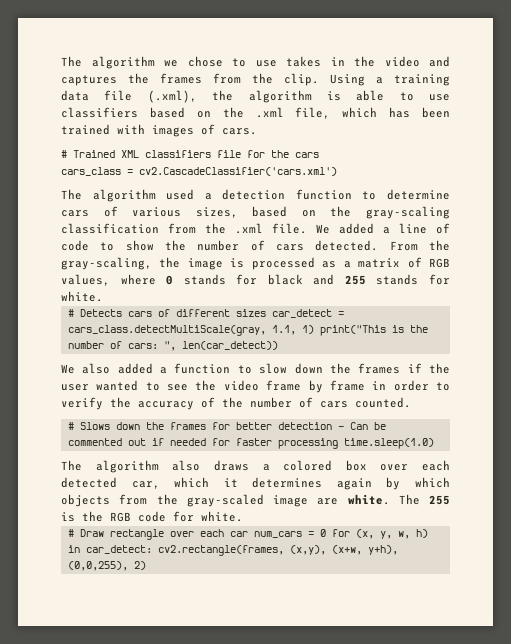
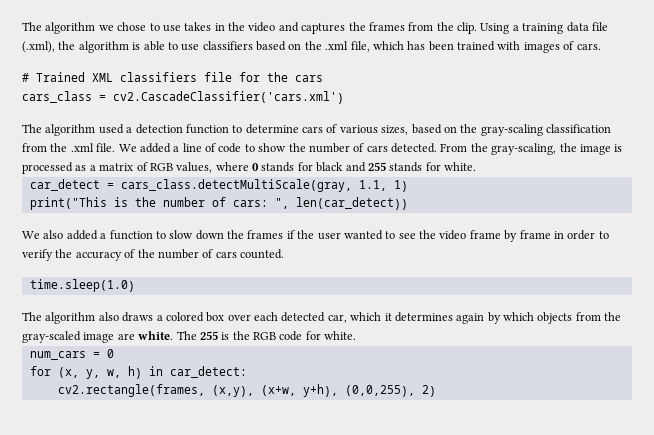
- # Detects cars of different sizes car_detect = cars_class.detectMultiScale(gray, 1.1, 1) print("This is the number of cars: ", len(car_detect))
+ car_detect = cars_class.detectMultiScale(gray, 1.1, 1)
+ print("This is the number of cars: ", len(car_detect))
- # Slows down the frames for better detection - Can be commented out if needed for faster processing time.sleep(1.0)
+ time.sleep(1.0)
- # Draw rectangle over each car num_cars = 0 for (x, y, w, h) in car_detect: cv2.rectangle(frames, (x,y), (x+w, y+h), (0,0,255), 2)
+ num_cars = 0
+ for (x, y, w, h) in car_detect:
+ cv2.rectangle(frames, (x,y), (x+w, y+h), (0,0,255), 2)

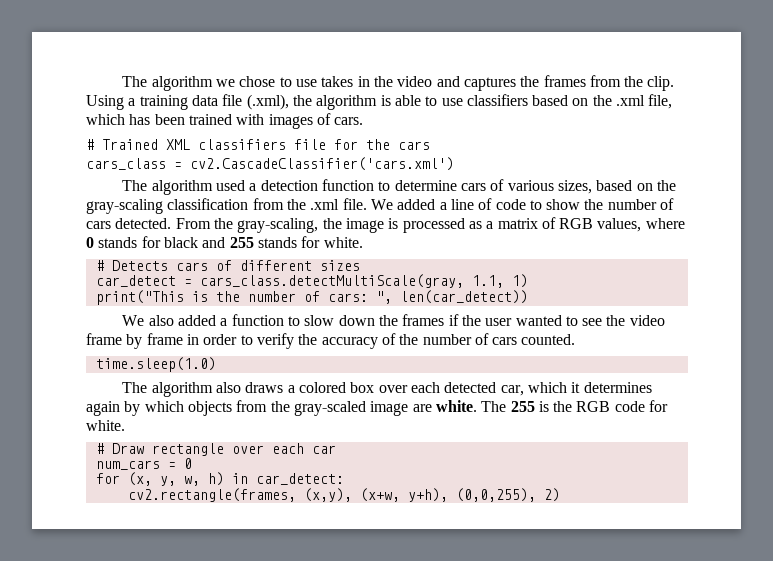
+ # Detects cars of different sizes
+ # Draw rectangle over each car

